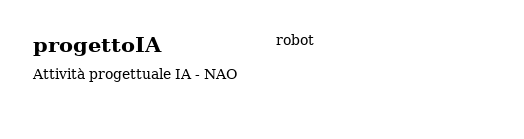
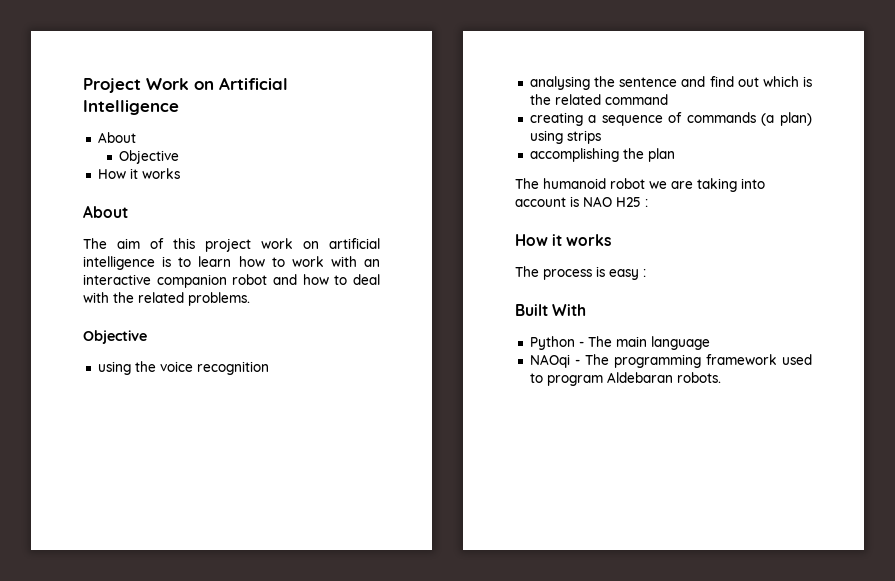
- progettoIA
- Attività progettuale IA - NAO robot
+ Project Work on Artificial Intelligence
+ About
+ Objective
+ How it works
+ About
+ The aim of this project work on artificial intelligence is to learn how to work with an interactive companion robot and how to deal with the related problems.
+ Objective
+ using the voice recognition
+ analysing the sentence and find out which is the related command
+ creating a sequence of commands (a plan) using strips
+ accomplishing the plan
+ The humanoid robot we are taking into account is NAO H25 :
+ How it works
+ The process is easy :
+ Built With
+ Python - The main language
+ NAOqi - The programming framework used to program Aldebaran robots.

